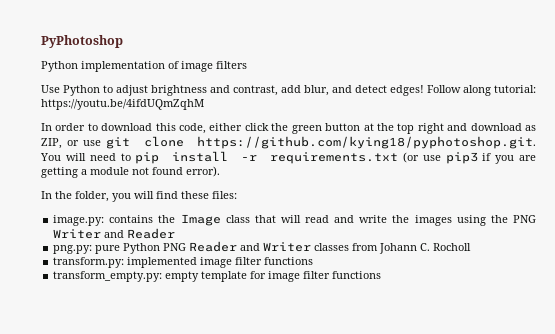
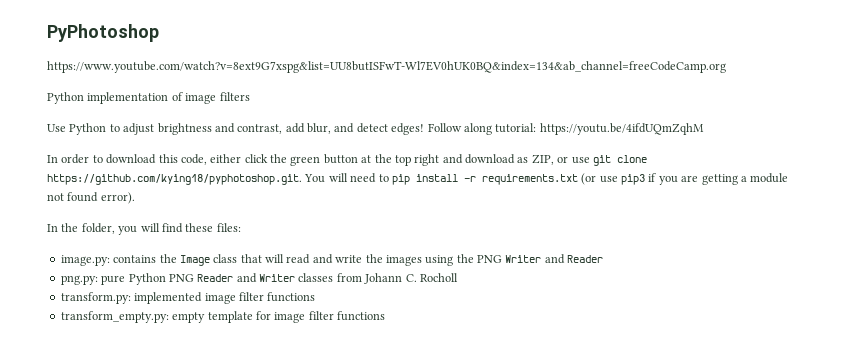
+ https://www.youtube.com/watch?v=8ext9G7xspg&list=UU8butISFwT-Wl7EV0hUK0BQ&index=134&ab_channel=freeCodeCamp.org

